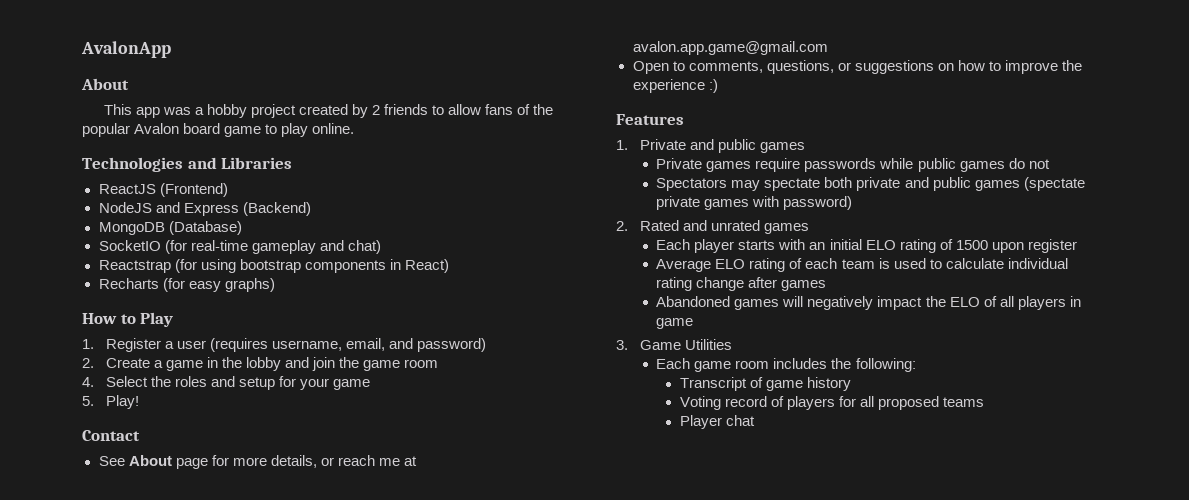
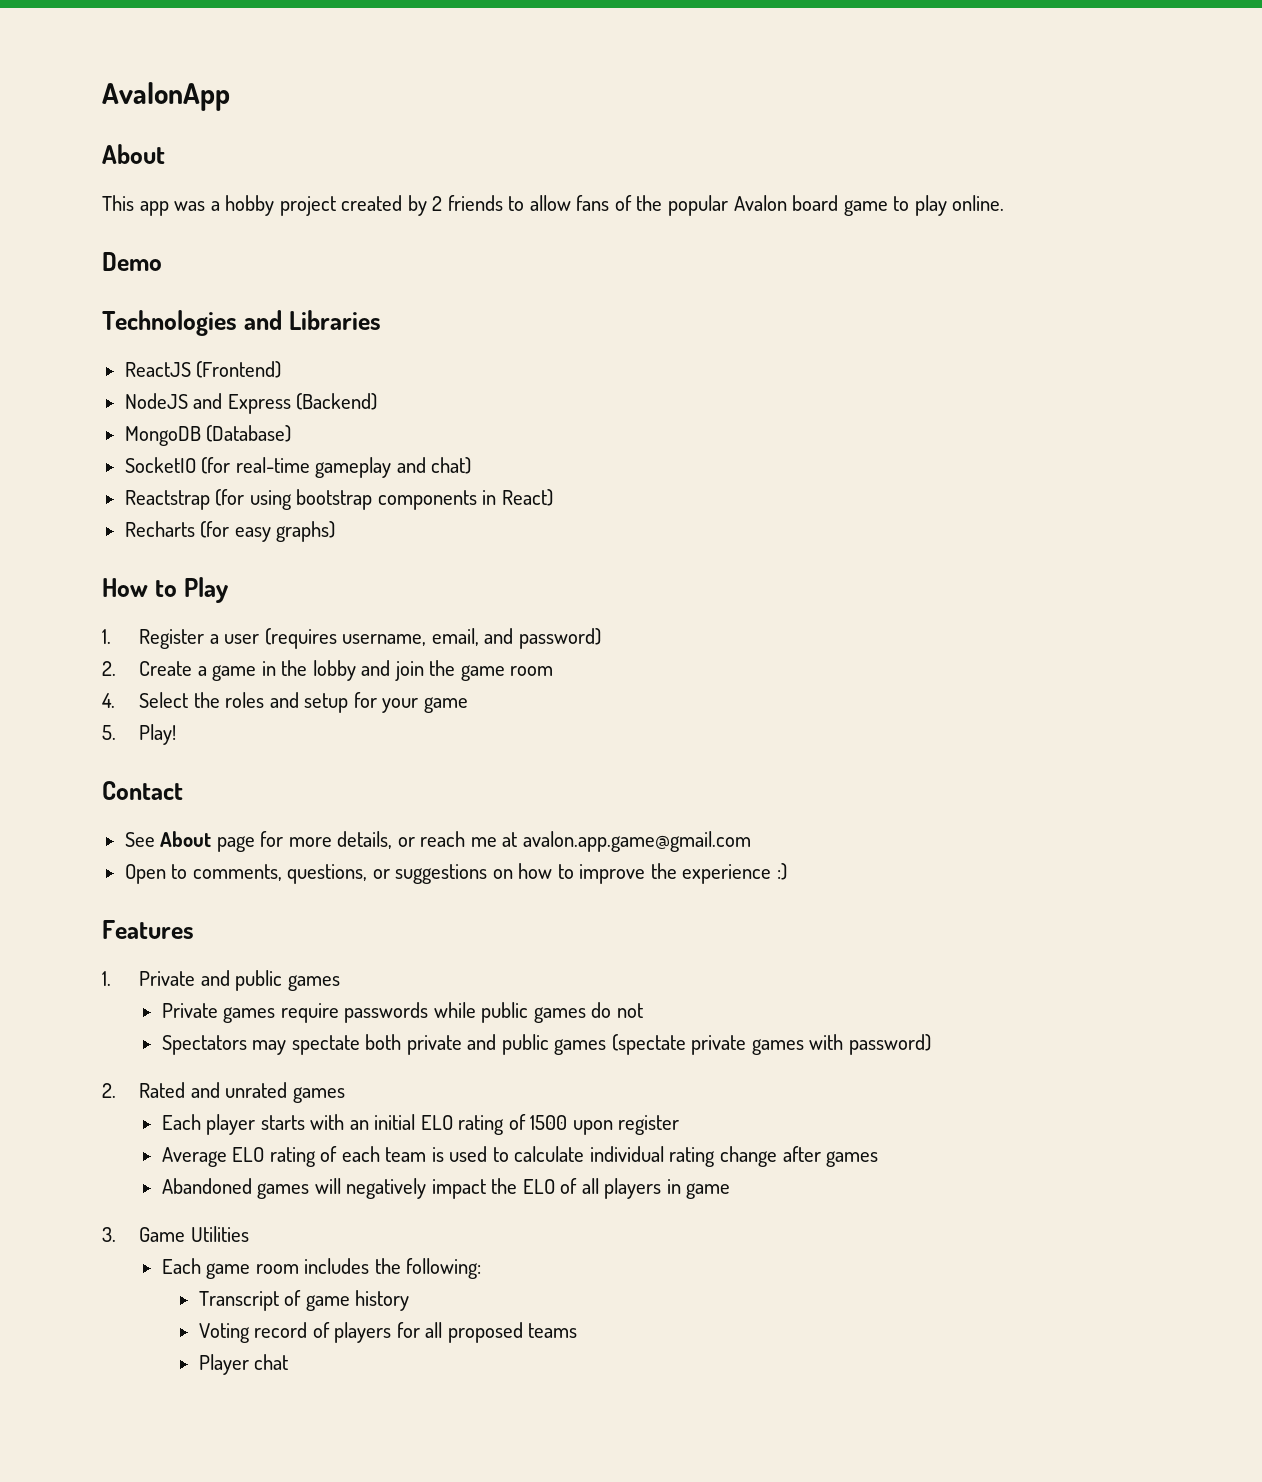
+ Demo

